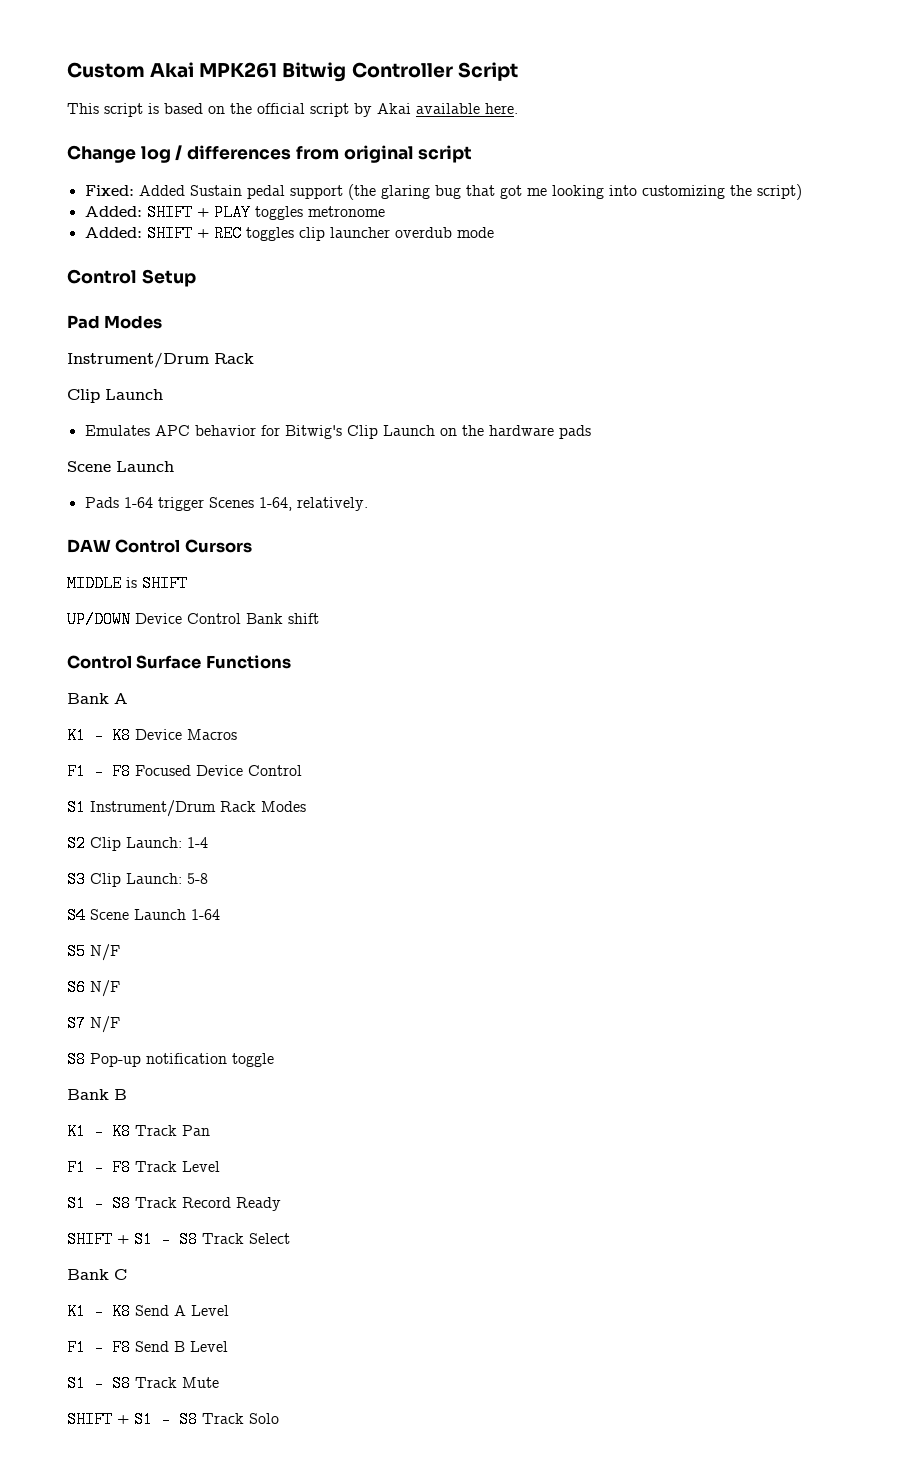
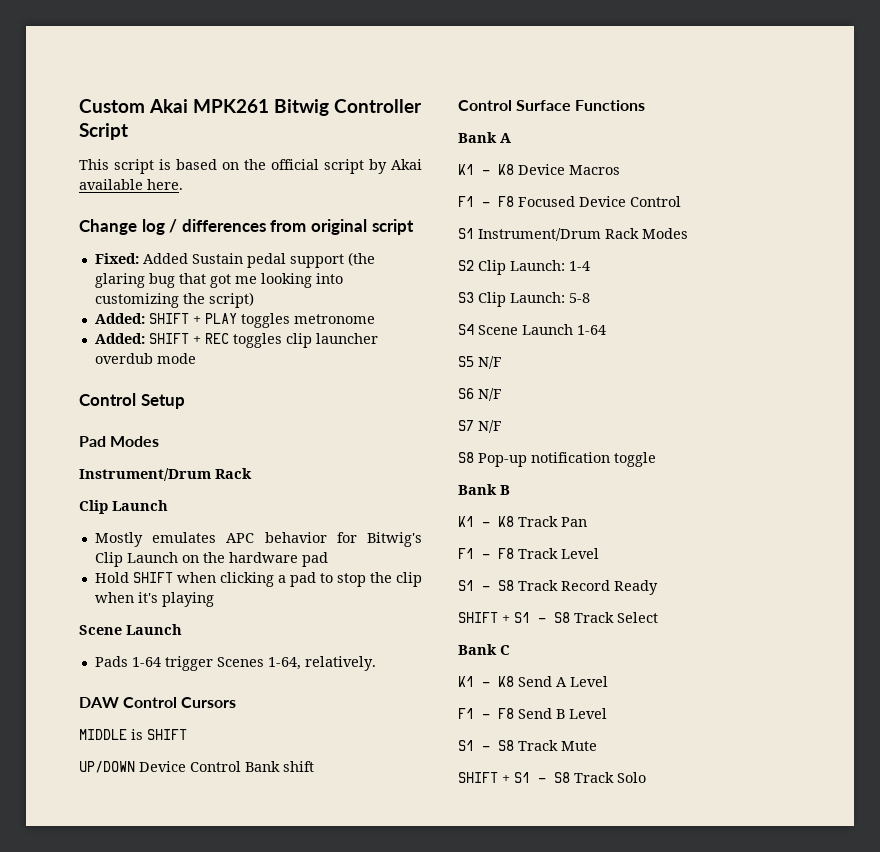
- Emulates APC behavior for Bitwig's Clip Launch on the hardware pads
+ Mostly emulates APC behavior for Bitwig's Clip Launch on the hardware pad
+ Hold SHIFT when clicking a pad to stop the clip when it's playing

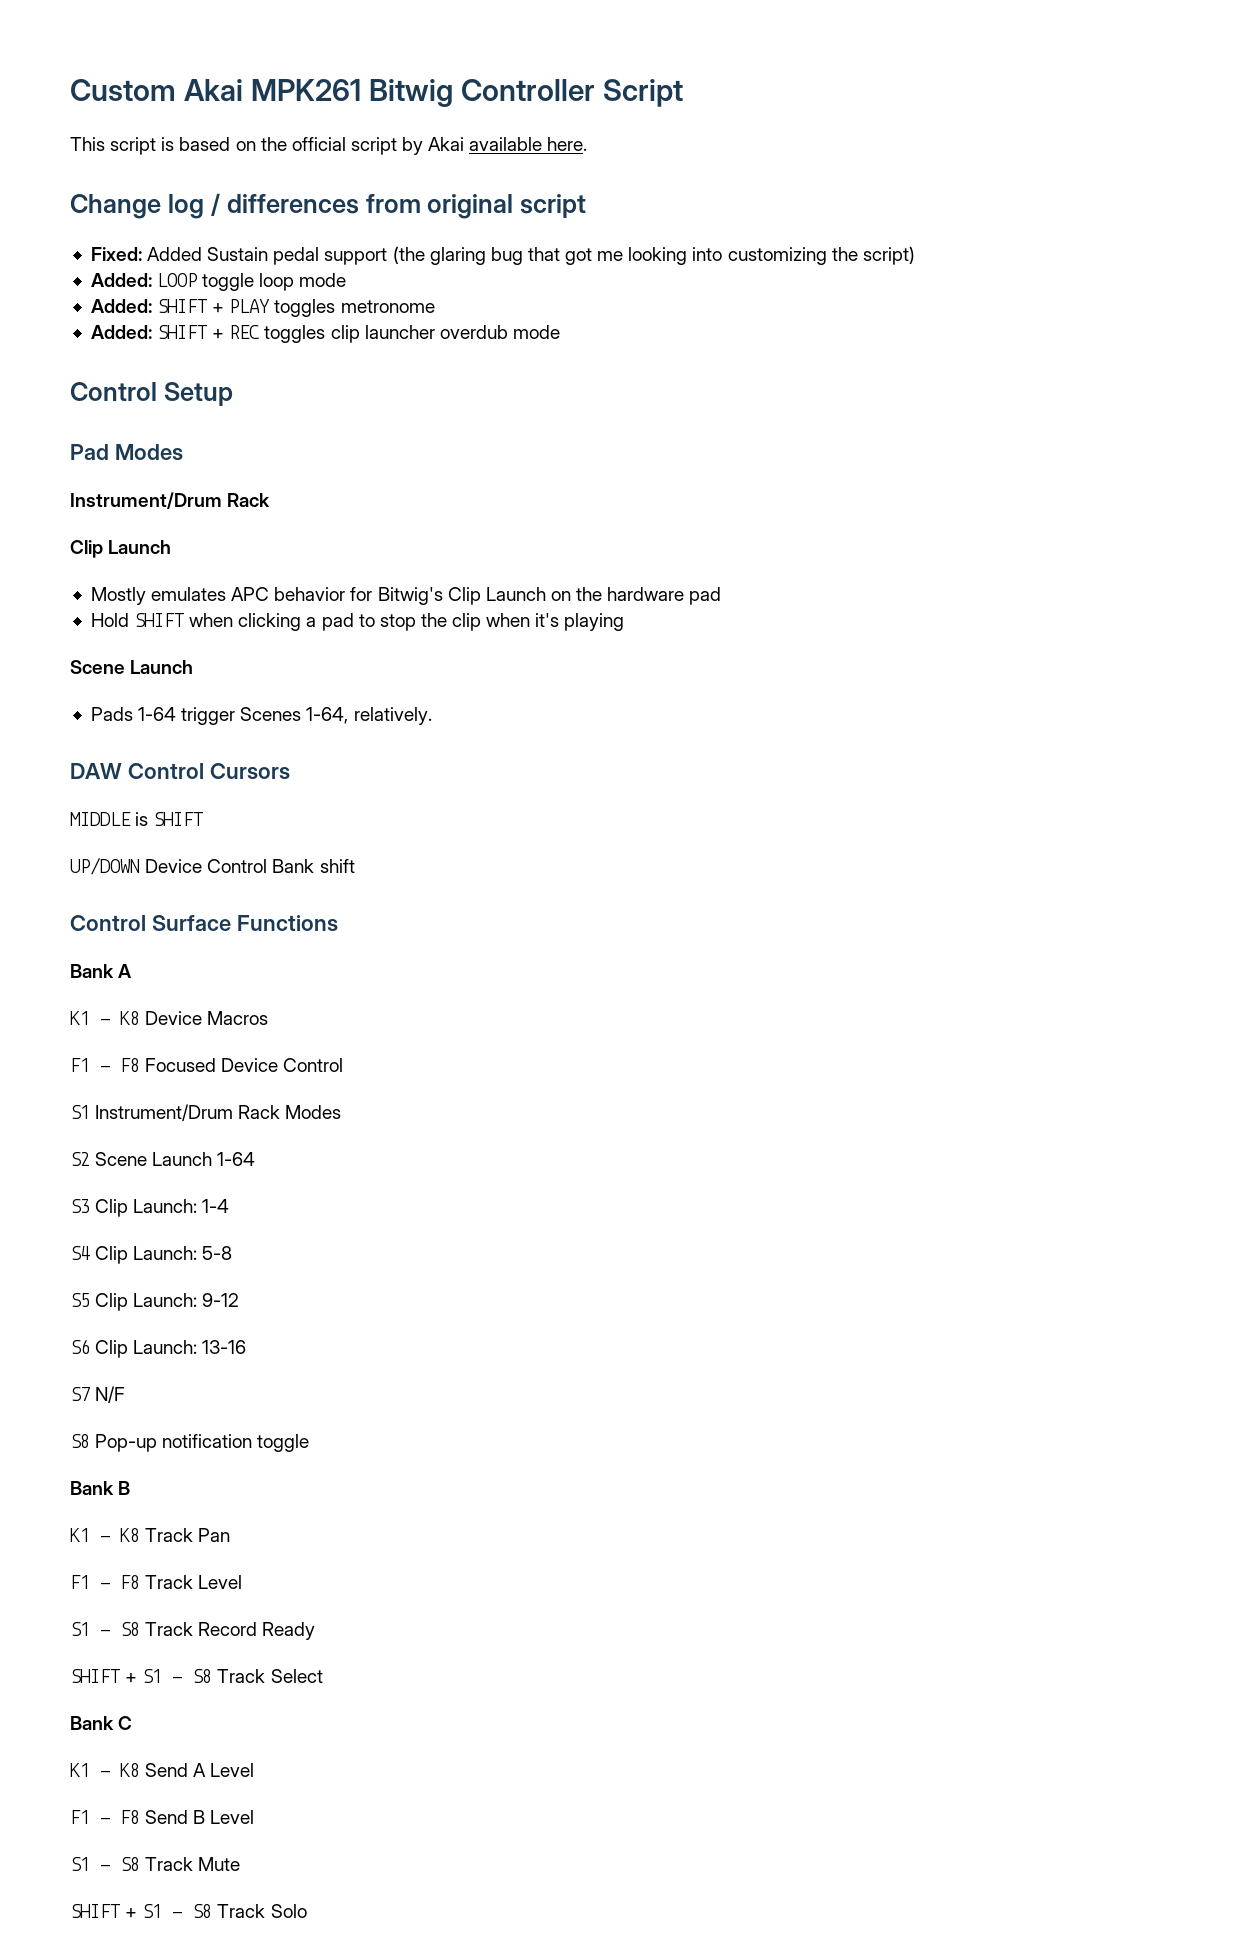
+ Added: LOOP toggle loop mode
- S2 Clip Launch: 1-4
+ S2 Scene Launch 1-64
+ S3 Clip Launch: 1-4
- S3 Clip Launch: 5-8
+ S4 Clip Launch: 5-8
- S4 Scene Launch 1-64
- S5 N/F
- S6 N/F
+ S5 Clip Launch: 9-12
+ S6 Clip Launch: 13-16

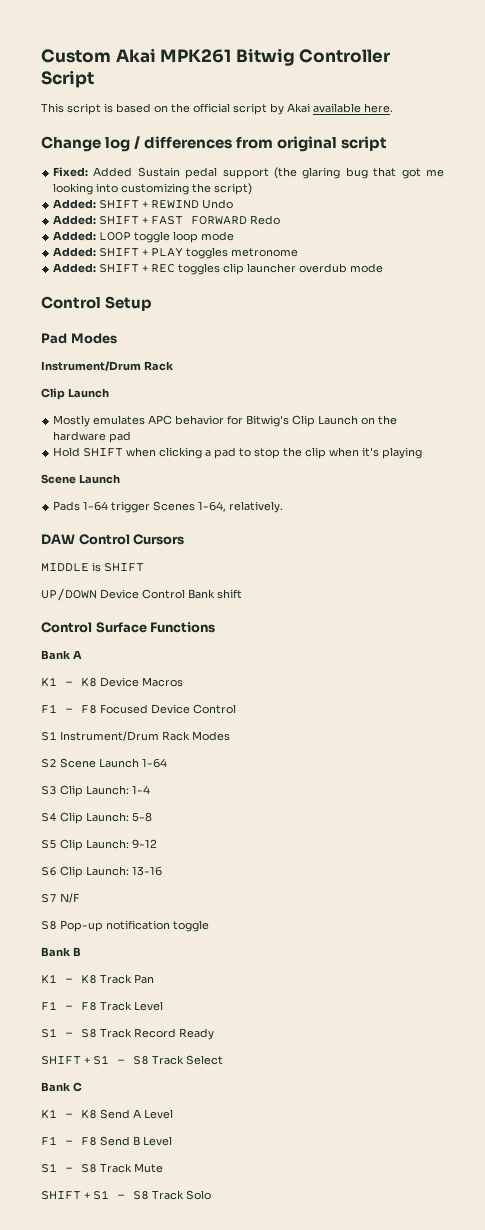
+ Added: SHIFT + REWIND Undo
+ Added: SHIFT + FAST FORWARD Redo

